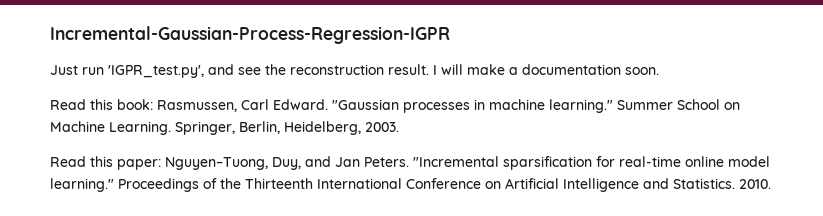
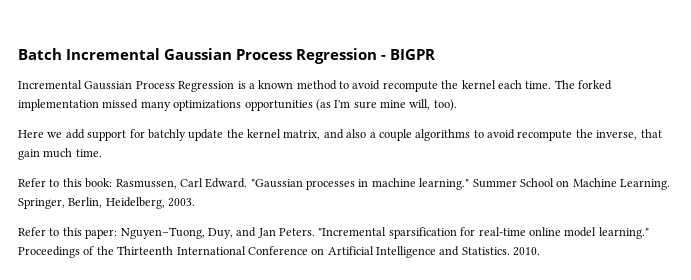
- Incremental-Gaussian-Process-Regression-IGPR
- Just run 'IGPR_test.py', and see the reconstruction result. I will make a documentation soon.
- Read this book: Rasmussen, Carl Edward.
+ Batch Incremental Gaussian Process Regression - BIGPR
+ Incremental Gaussian Process Regression is a known method to avoid recompute the kernel each time. The forked implementation missed many optimizations opportunities (as I'm sure mine will, too).
+ Here we add support for batchly update the kernel matrix, and also a couple algorithms to avoid recompute the inverse, that gain much time.
+ Refer to this book: Rasmussen, Carl Edward.
- Read this paper: Nguyen–Tuong, Duy, and Jan Peters.
+ Refer to this paper: Nguyen–Tuong, Duy, and Jan Peters.

